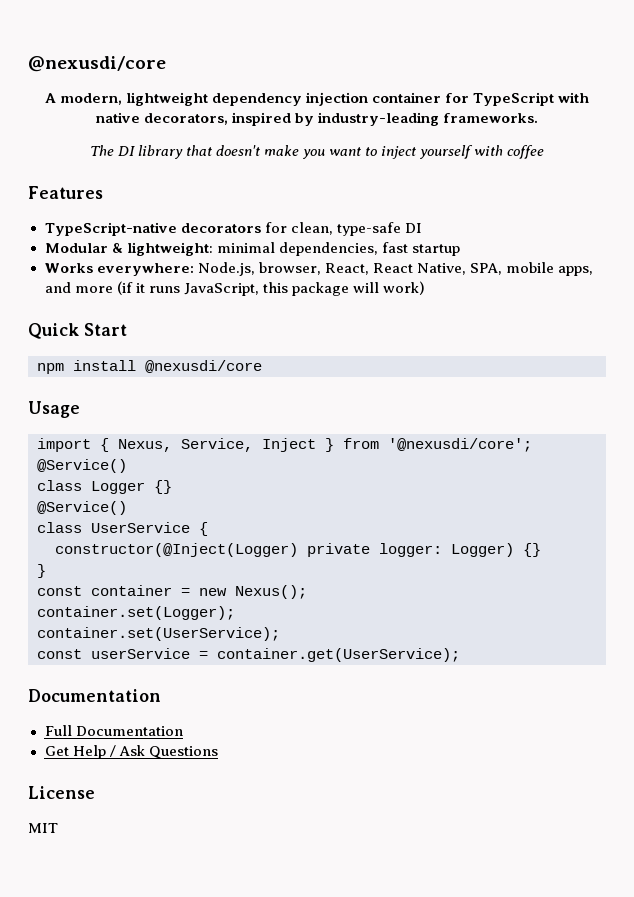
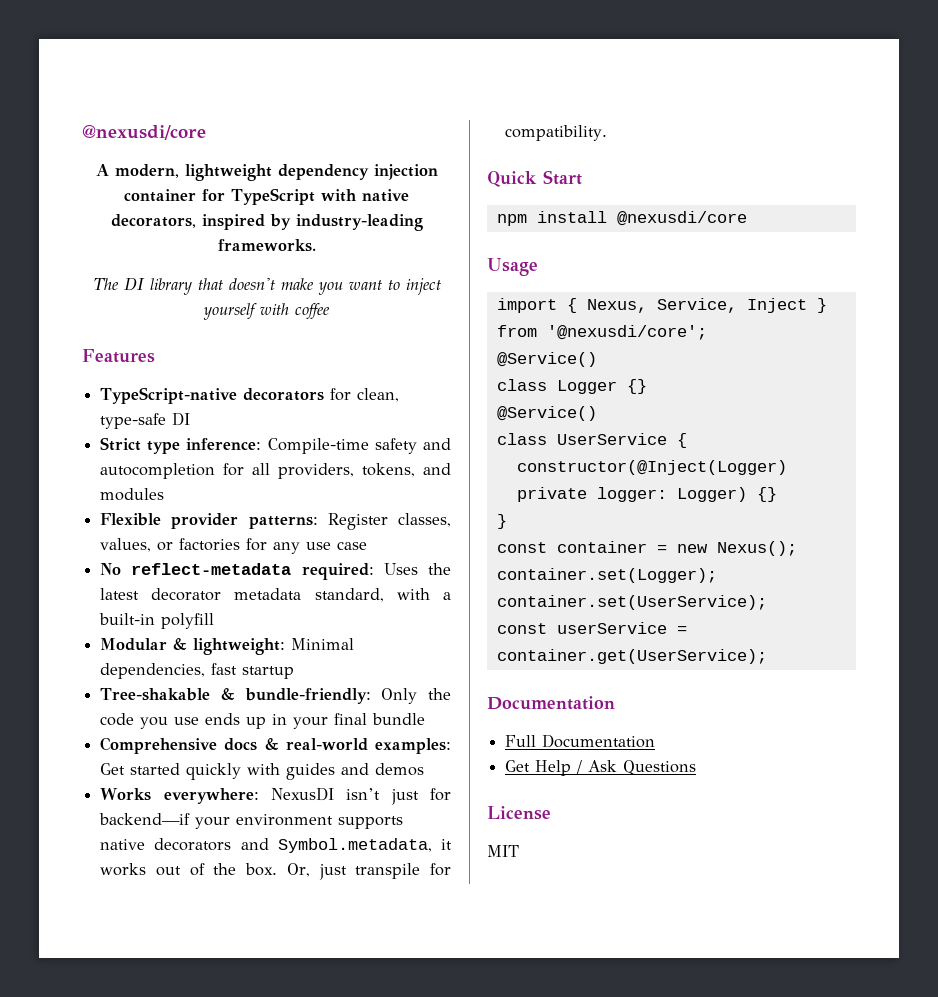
+ Strict type inference: Compile-time safety and autocompletion for all providers, tokens, and modules
+ Flexible provider patterns: Register classes, values, or factories for any use case
+ No reflect-metadata required: Uses the latest decorator metadata standard, with a built-in polyfill
- Modular & lightweight: minimal dependencies, fast startup
+ Modular & lightweight: Minimal dependencies, fast startup
- Works everywhere: Node.js, browser, React, React Native, SPA, mobile apps, and more (if it runs JavaScript, this package will work)
+ Tree-shakable & bundle-friendly: Only the code you use ends up in your final bundle
+ Comprehensive docs & real-world examples: Get started quickly with guides and demos
+ Works everywhere: NexusDI isn’t just for backend—if your environment supports native decorators and Symbol.metadata, it works out of the box. Or, just transpile for compatibility.

